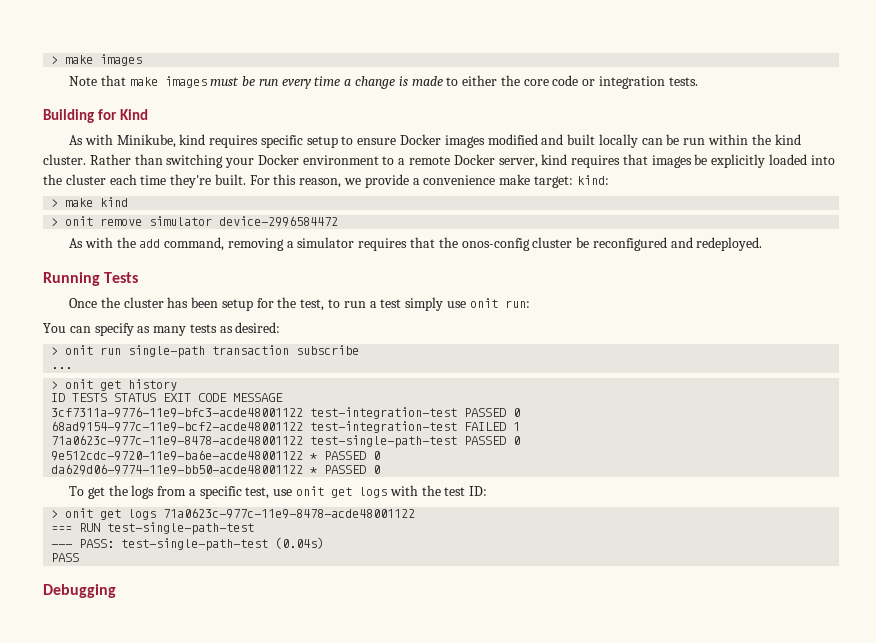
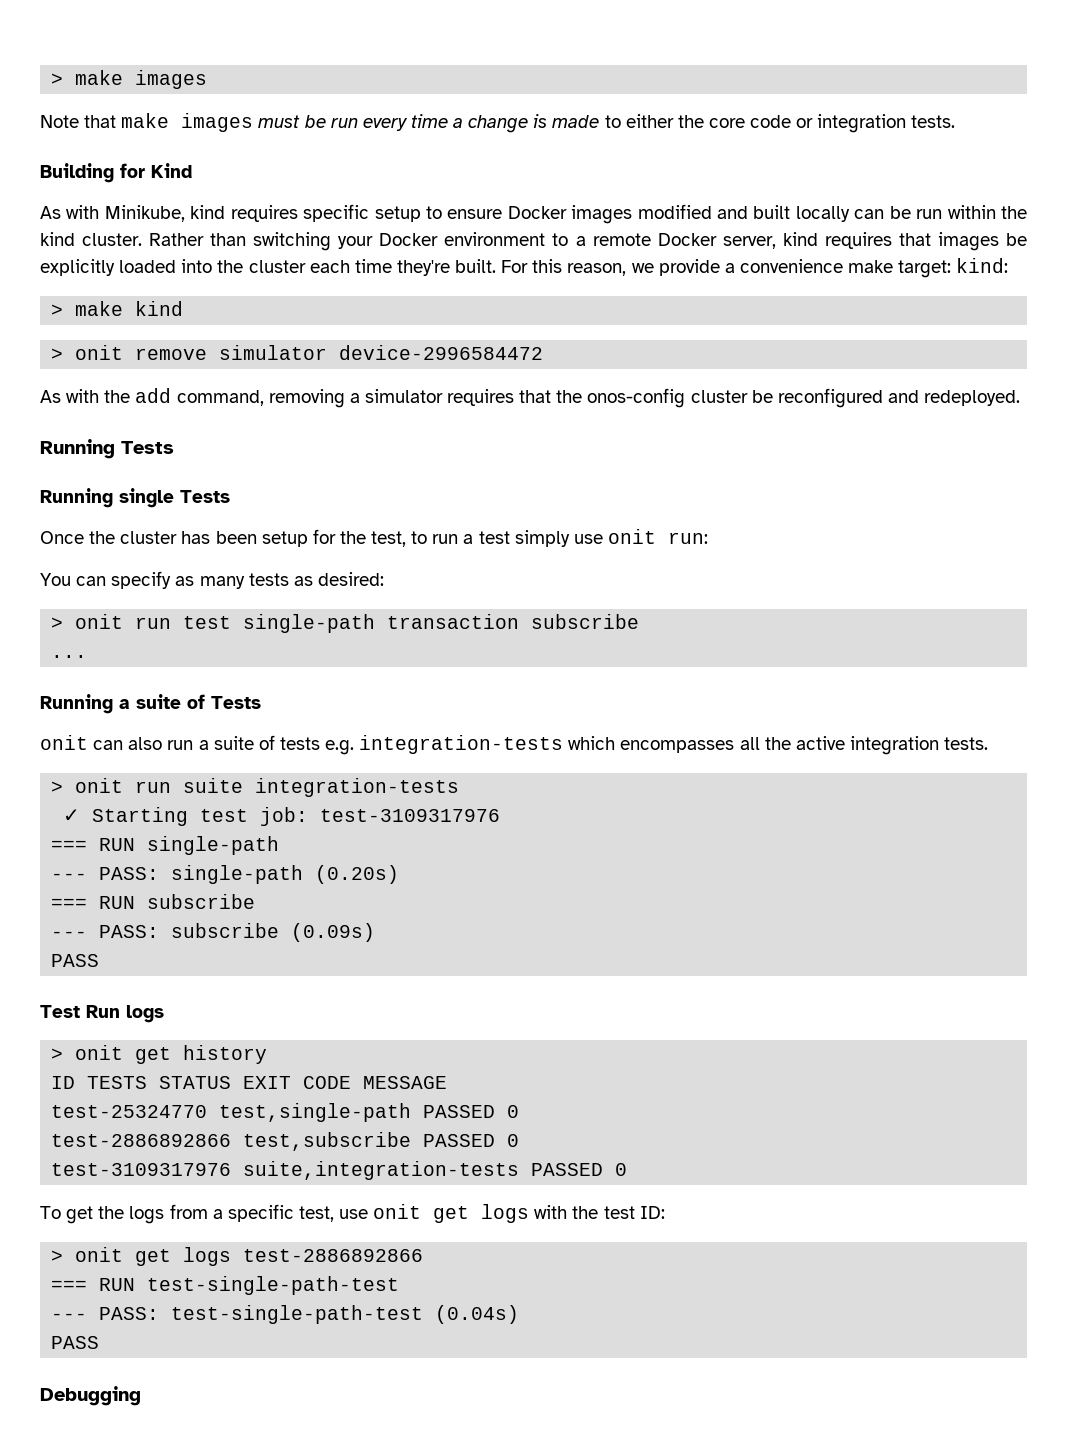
+ Running single Tests
- > onit run single-path transaction subscribe
+ > onit run test single-path transaction subscribe
+ Running a suite of Tests
+ onit can also run a suite of tests e.g. integration-tests which encompasses all the active integration tests.
+ > onit run suite integration-tests
+ ✓ Starting test job: test-3109317976
+ === RUN single-path
+ --- PASS: single-path (0.20s)
+ === RUN subscribe
+ --- PASS: subscribe (0.09s)
+ PASS
+ Test Run logs
- 3cf7311a-9776-11e9-bfc3-acde48001122 test-integration-test PASSED 0
- 68ad9154-977c-11e9-bcf2-acde48001122 test-integration-test FAILED 1
- 71a0623c-977c-11e9-8478-acde48001122 test-single-path-test PASSED 0
- 9e512cdc-9720-11e9-ba6e-acde48001122 * PASSED 0
- da629d06-9774-11e9-bb50-acde48001122 * PASSED 0
+ test-25324770 test,single-path PASSED 0
+ test-2886892866 test,subscribe PASSED 0
+ test-3109317976 suite,integration-tests PASSED 0
- > onit get logs 71a0623c-977c-11e9-8478-acde48001122
+ > onit get logs test-2886892866

